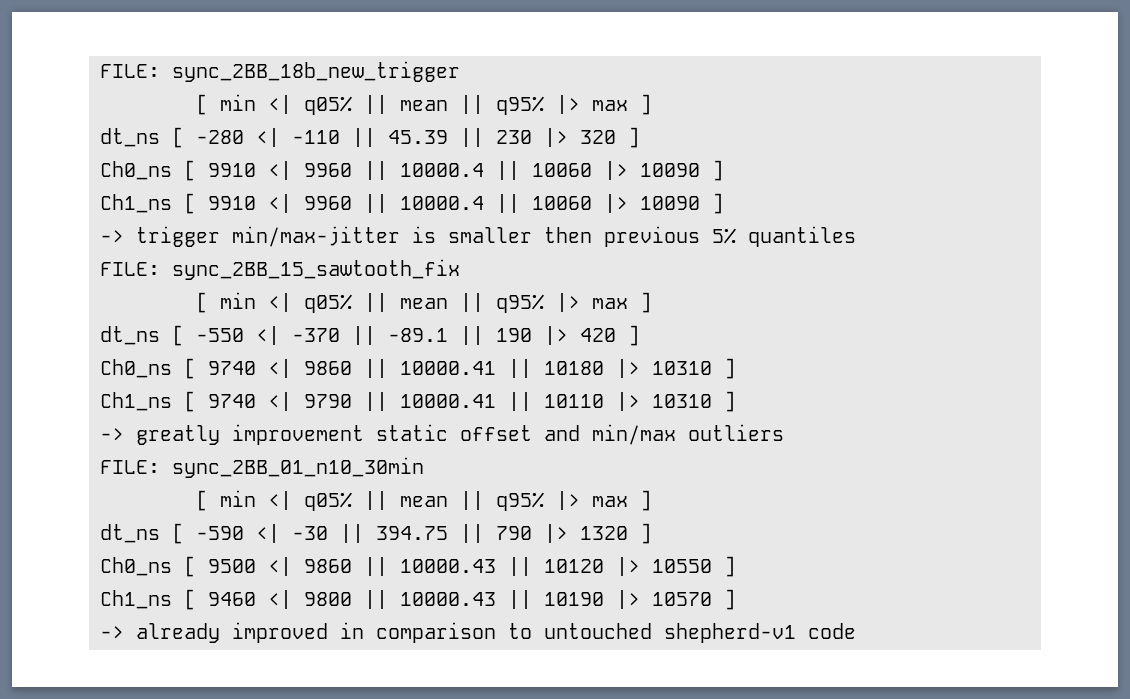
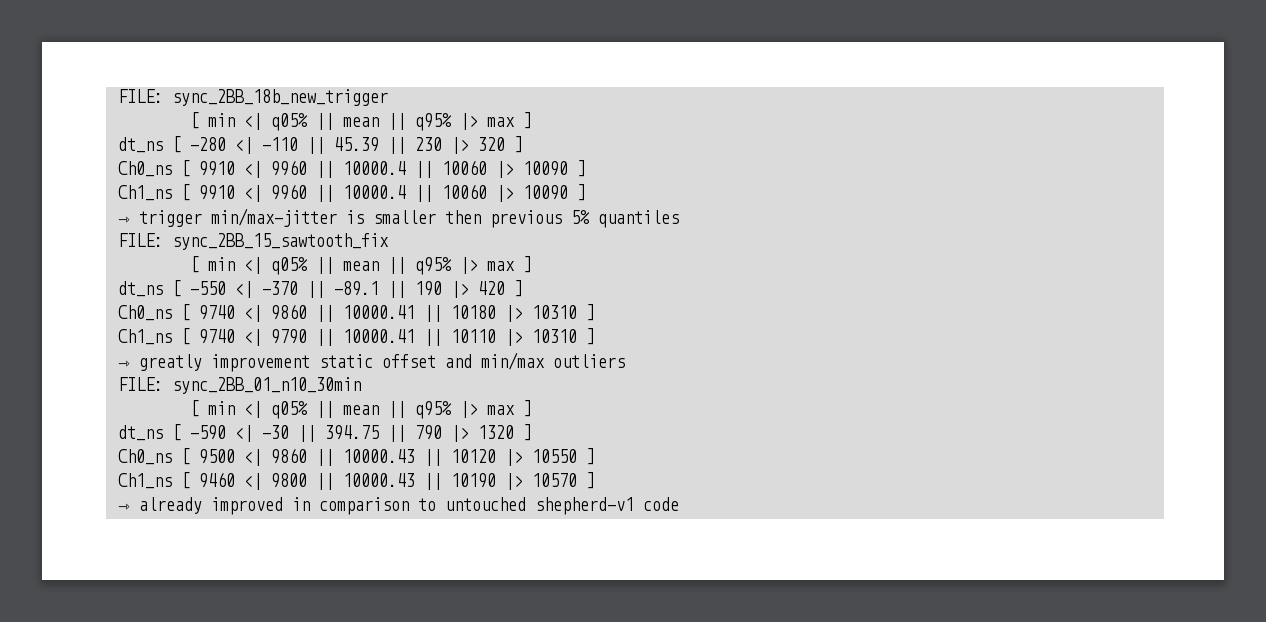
- -> trigger min/max-jitter is smaller then previous 5% quantiles
+ ⇾ trigger min/max-jitter is smaller then previous 5% quantiles
- -> greatly improvement static offset and min/max outliers
+ ⇾ greatly improvement static offset and min/max outliers
- -> already improved in comparison to untouched shepherd-v1 code
+ ⇾ already improved in comparison to untouched shepherd-v1 code

